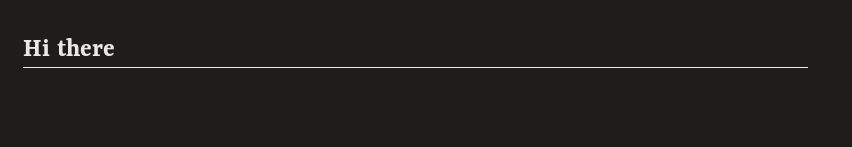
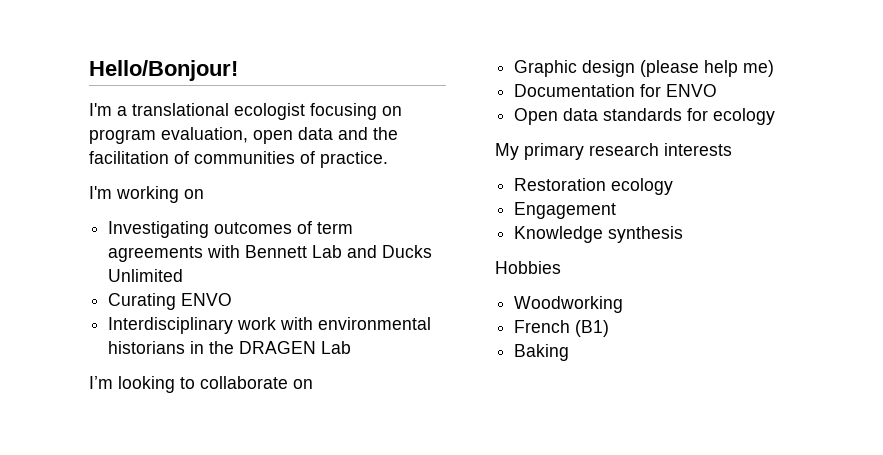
- Hi there
+ Hello/Bonjour!
+ I'm a translational ecologist focusing on program evaluation, open data and the facilitation of communities of practice.
+ I'm working on
+ Investigating outcomes of term agreements with Bennett Lab and Ducks Unlimited
+ Curating ENVO
+ Interdisciplinary work with environmental historians in the DRAGEN Lab
+ I’m looking to collaborate on
+ Graphic design (please help me)
+ Documentation for ENVO
+ Open data standards for ecology
+ My primary research interests
+ Restoration ecology
+ Engagement
+ Knowledge synthesis
+ Hobbies
+ Woodworking
+ French (B1)
+ Baking

